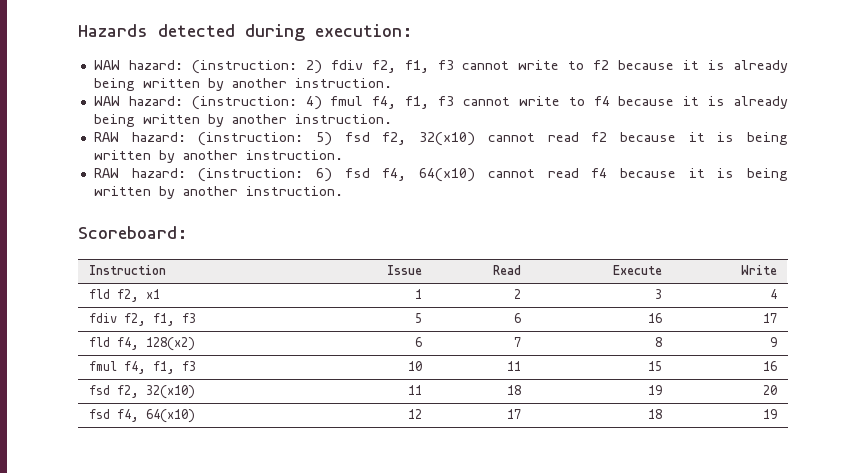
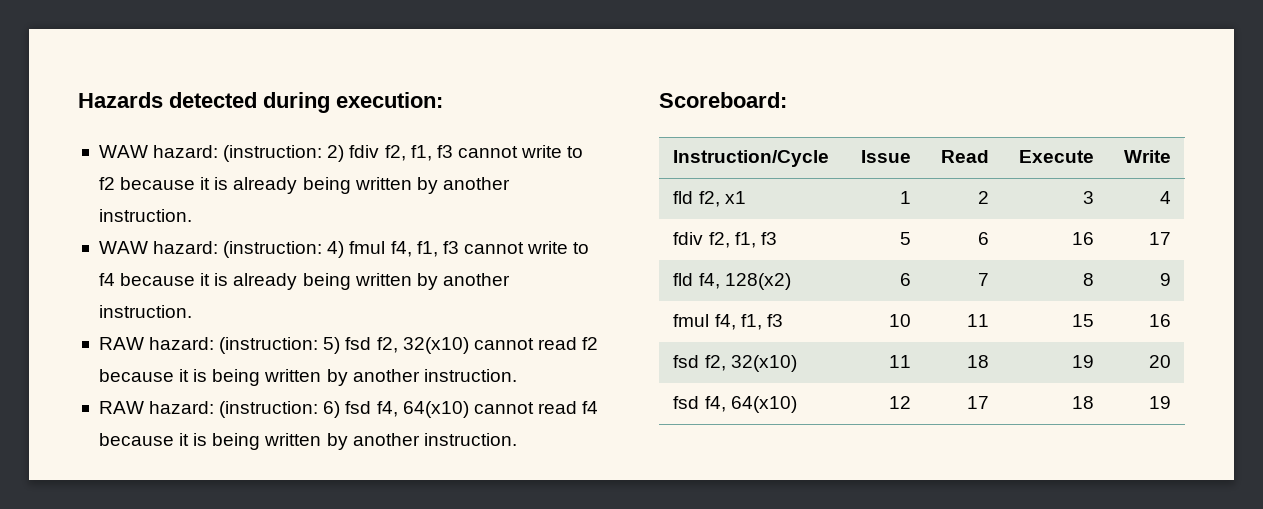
- Instruction | Issue | Read | Execute | Write
+ Instruction/Cycle | Issue | Read | Execute | Write

